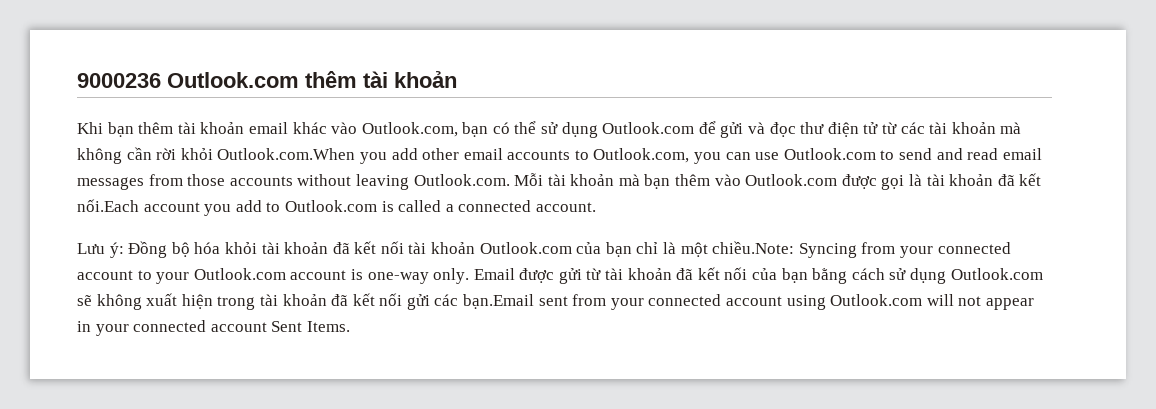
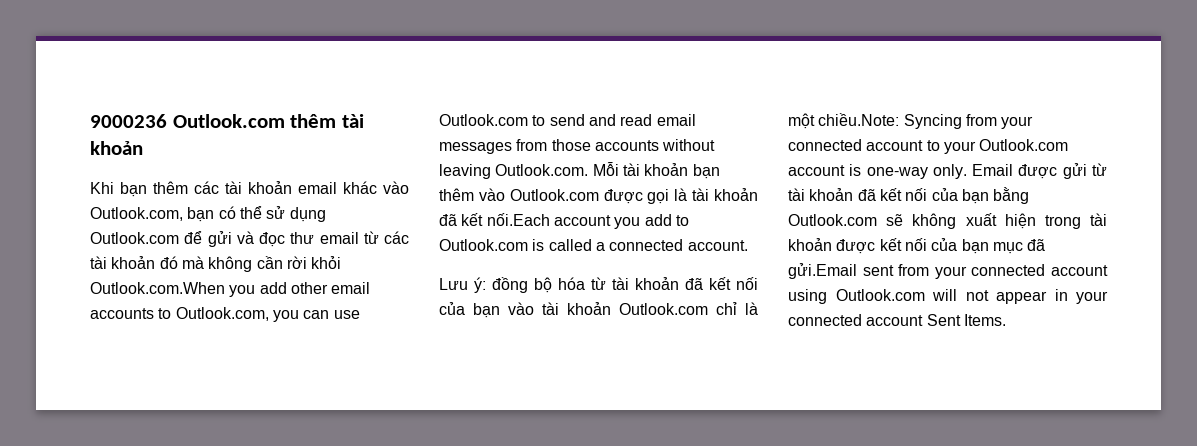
- Khi bạn thêm tài khoản email khác vào Outlook.com, bạn có thể sử dụng Outlook.com để gửi và đọc thư điện tử từ các tài khoản mà không cần rời khỏi Outlook.com.When you add other email accounts to Outlook.com, you can use Outlook.com to send and read email messages from those accounts without leaving Outlook.com. Mỗi tài khoản mà bạn thêm vào Outlook.com được gọi là tài khoản đã kết nối.Each account you add to Outlook.com is called a connected account.
+ Khi bạn thêm các tài khoản email khác vào Outlook.com, bạn có thể sử dụng Outlook.com để gửi và đọc thư email từ các tài khoản đó mà không cần rời khỏi Outlook.com.When you add other email accounts to Outlook.com, you can use Outlook.com to send and read email messages from those accounts without leaving Outlook.com. Mỗi tài khoản bạn thêm vào Outlook.com được gọi là tài khoản đã kết nối.Each account you add to Outlook.com is called a connected account.
- Lưu ý: Đồng bộ hóa khỏi tài khoản đã kết nối tài khoản Outlook.com của bạn chỉ là một chiều.Note: Syncing from your connected account to your Outlook.com account is one-way only.
+ Lưu ý: đồng bộ hóa từ tài khoản đã kết nối của bạn vào tài khoản Outlook.com chỉ là một chiều.Note: Syncing from your connected account to your Outlook.com account is one-way only.
- Email được gửi từ tài khoản đã kết nối của bạn bằng cách sử dụng Outlook.com sẽ không xuất hiện trong tài khoản đã kết nối gửi các bạn.Email sent from your connected account using Outlook.com will not appear in your connected account Sent Items.
+ Email được gửi từ tài khoản đã kết nối của bạn bằng Outlook.com sẽ không xuất hiện trong tài khoản được kết nối của bạn mục đã gửi.Email sent from your connected account using Outlook.com will not appear in your connected account Sent Items.

